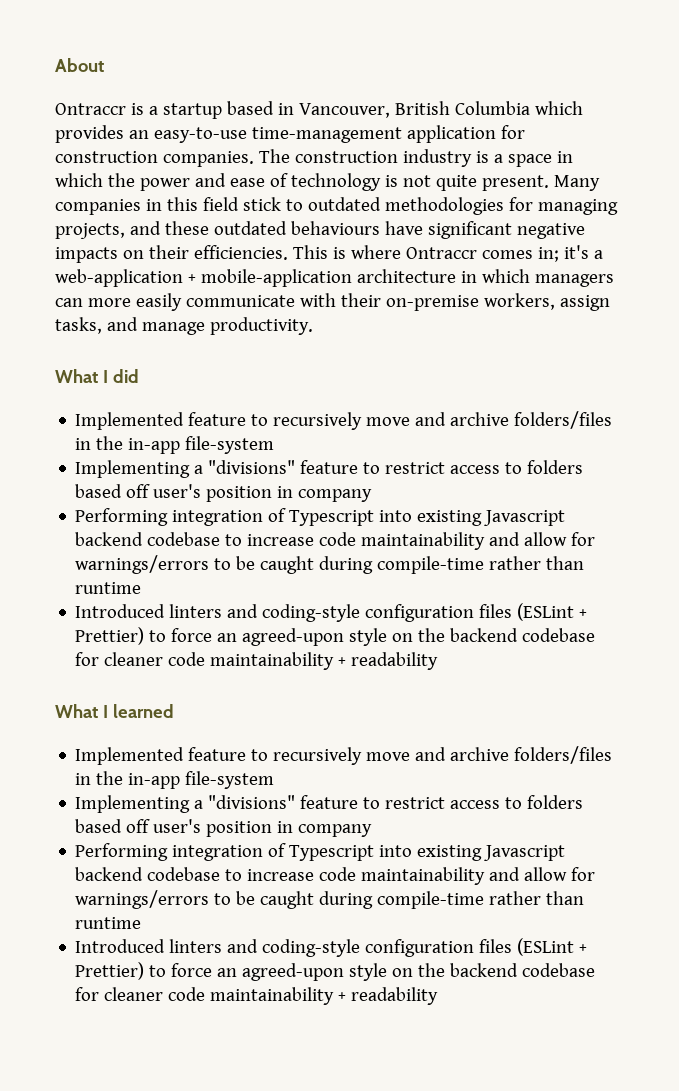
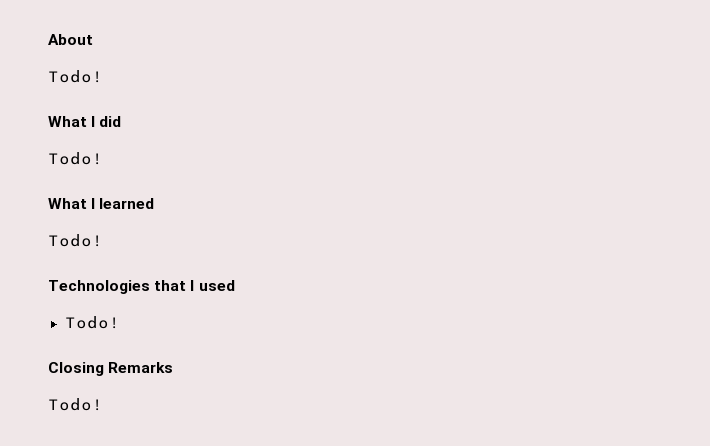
  About
- Ontraccr is a startup based in Vancouver, British Columbia which provides an easy-to-use time-management application for construction companies. The construction industry is a space in which the power and ease of technology is not quite present. Many companies in this field stick to outdated methodologies for managing projects, and these outdated behaviours have significant negative impacts on their efficiencies. This is where Ontraccr comes in; it's a web-application + mobile-application architecture in which managers can more easily communicate with their on-premise workers, assign tasks, and manage productivity.
+ Todo!
  What I did
- Implemented feature to recursively move and archive folders/files in the in-app file-system
- Implementing a "divisions" feature to restrict access to folders based off user's position in company
- Performing integration of Typescript into existing Javascript backend codebase to increase code maintainability and allow for warnings/errors to be caught during compile-time rather than runtime
- Introduced linters and coding-style configuration files (ESLint + Prettier) to force an agreed-upon style on the backend codebase for cleaner code maintainability + readability
+ Todo!
  What I learned
- Implemented feature to recursively move and archive folders/files in the in-app file-system
- Implementing a "divisions" feature to restrict access to folders based off user's position in company
- Performing integration of Typescript into existing Javascript backend codebase to increase code maintainability and allow for warnings/errors to be caught during compile-time rather than runtime
- Introduced linters and coding-style configuration files (ESLint + Prettier) to force an agreed-upon style on the backend codebase for cleaner code maintainability + readability
+ Todo!
+ Technologies that I used
+ Todo!
+ Closing Remarks
+ Todo!

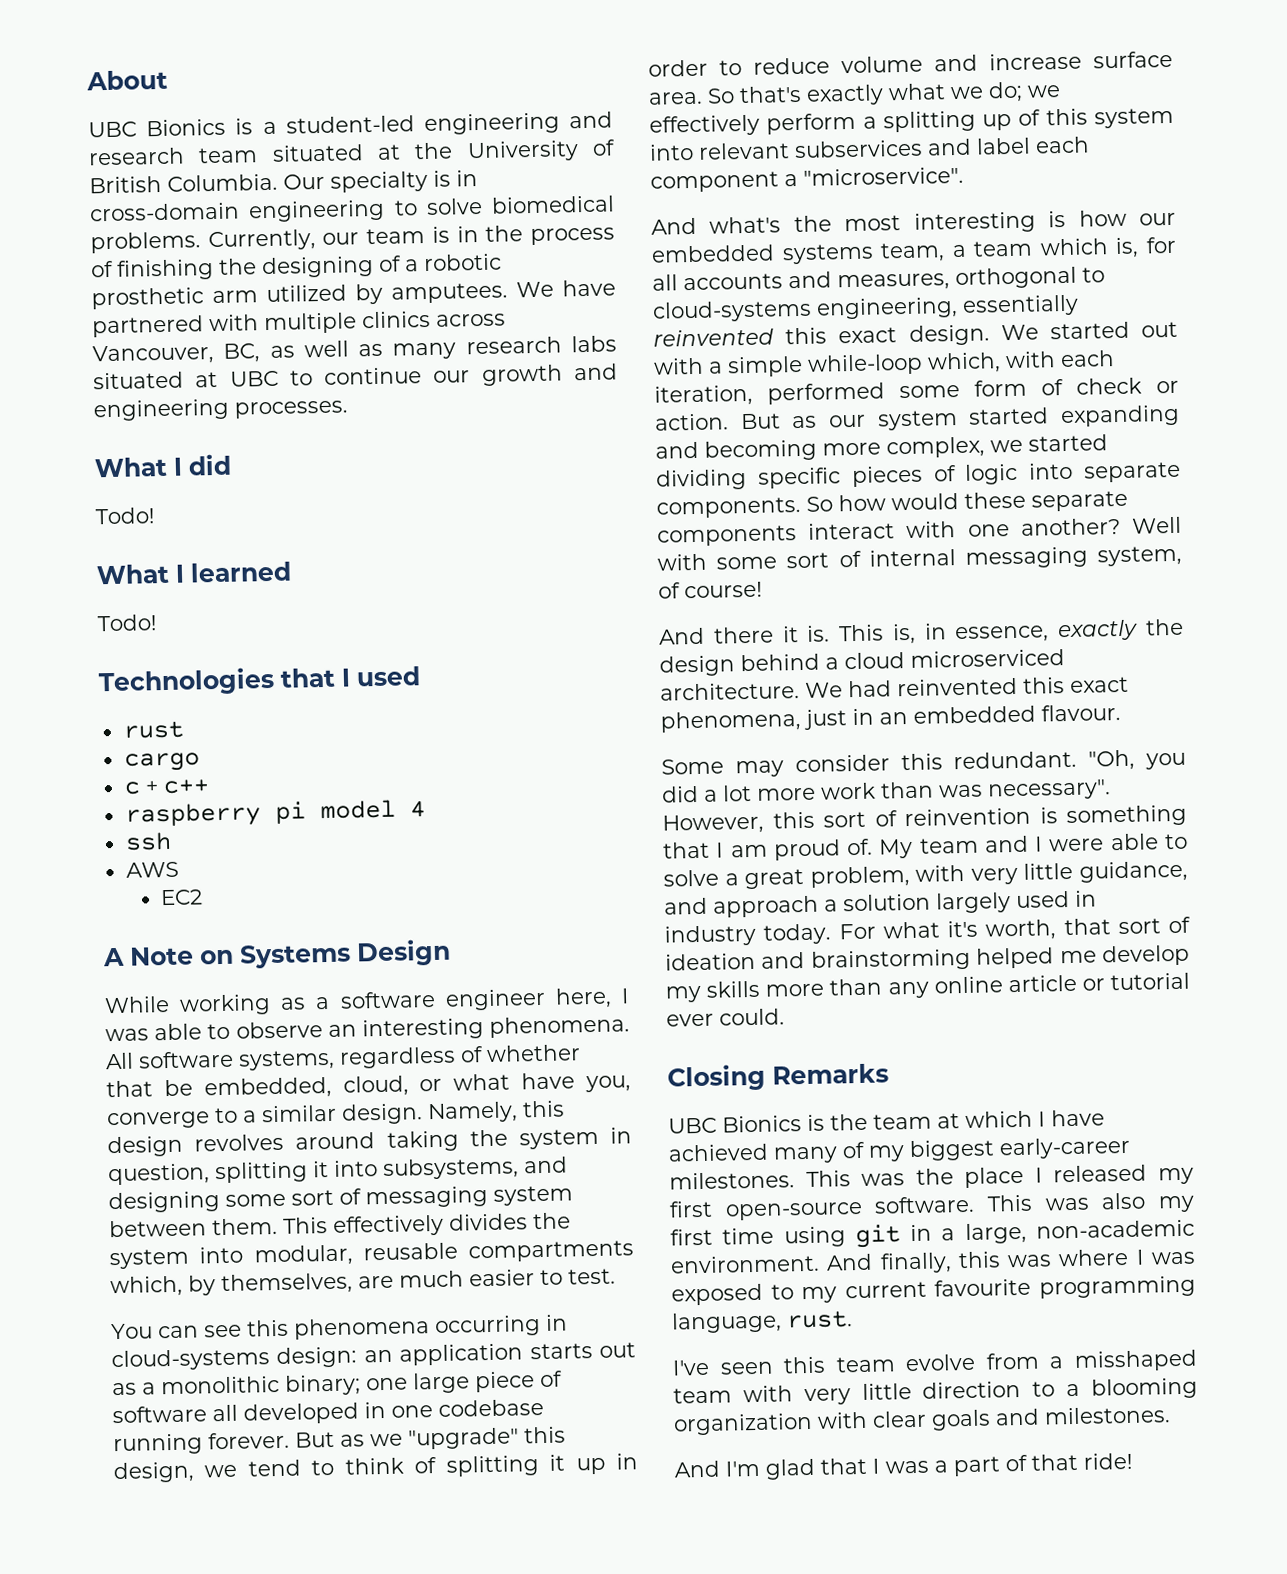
  About
- Todo!
+ UBC Bionics is a student-led engineering and research team situated at the University of British Columbia. Our specialty is in cross-domain engineering to solve biomedical problems. Currently, our team is in the process of finishing the designing of a robotic prosthetic arm utilized by amputees. We have partnered with multiple clinics across Vancouver, BC, as well as many research labs situated at UBC to continue our growth and engineering processes.
  Technologies that I used
- Todo!
+ rust
+ cargo
+ c + c++
+ raspberry pi model 4
+ ssh
+ AWS
+ EC2
+ A Note on Systems Design
+ While working as a software engineer here, I was able to observe an interesting phenomena. All software systems, regardless of whether that be embedded, cloud, or what have you, converge to a similar design. Namely, this design revolves around taking the system in question, splitting it into subsystems, and designing some sort of messaging system between them. This effectively divides the system into modular, reusable compartments which, by themselves, are much easier to test.
+ You can see this phenomena occurring in cloud-systems design: an application starts out as a monolithic binary; one large piece of software all developed in one codebase running forever. But as we "upgrade" this design, we tend to think of splitting it up in order to reduce volume and increase surface area. So that's exactly what we do; we effectively perform a splitting up of this system into relevant subservices and label each component a "microservice".
+ And what's the most interesting is how our embedded systems team, a team which is, for all accounts and measures, orthogonal to cloud-systems engineering, essentially reinvented this exact design. We started out with a simple while-loop which, with each iteration, performed some form of check or action. But as our system started expanding and becoming more complex, we started dividing specific pieces of logic into separate components. So how would these separate components interact with one another? Well with some sort of internal messaging system, of course!
+ And there it is. This is, in essence, exactly the design behind a cloud microserviced architecture. We had reinvented this exact phenomena, just in an embedded flavour.
+ Some may consider this redundant. "Oh, you did a lot more work than was necessary". However, this sort of reinvention is something that I am proud of. My team and I were able to solve a great problem, with very little guidance, and approach a solution largely used in industry today. For what it's worth, that sort of ideation and brainstorming helped me develop my skills more than any online article or tutorial ever could.
  Closing Remarks
- Todo!
+ UBC Bionics is the team at which I have achieved many of my biggest early-career milestones. This was the place I released my first open-source software. This was also my first time using git in a large, non-academic environment. And finally, this was where I was exposed to my current favourite programming language, rust.
+ I've seen this team evolve from a misshaped team with very little direction to a blooming organization with clear goals and milestones.
+ And I'm glad that I was a part of that ride!

